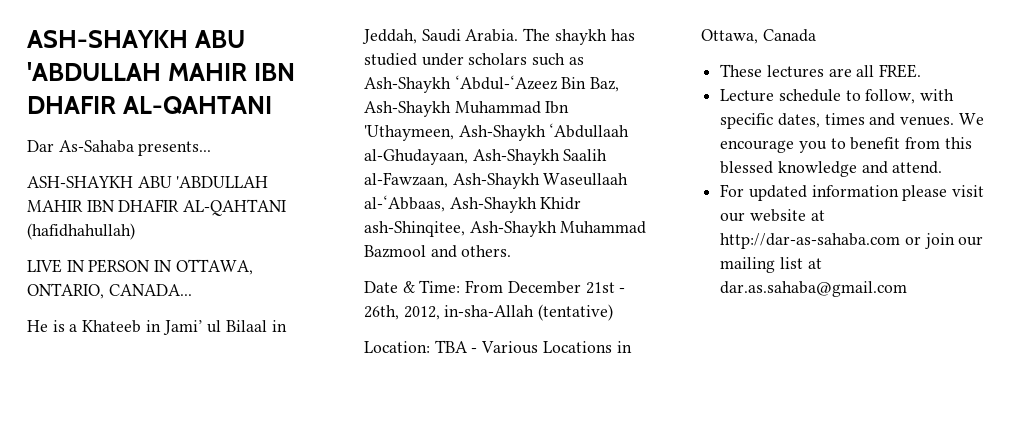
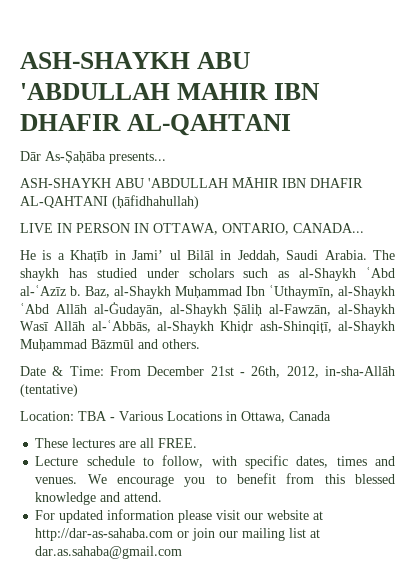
- Dar As-Sahaba presents...
+ Dār As-Ṣaḥāba presents...
- ASH-SHAYKH ABU 'ABDULLAH MAHIR IBN DHAFIR AL-QAHTANI (hafidhahullah)
+ ASH-SHAYKH ABU 'ABDULLAH MĀHIR IBN DHAFIR AL-QAHTANI (ḥāfidhahullah)
- He is a Khateeb in Jami’ ul Bilaal in Jeddah, Saudi Arabia.
+ He is a Khaṭīb in Jami’ ul Bilāl in Jeddah, Saudi Arabia.
- The shaykh has studied under scholars such as Ash-Shaykh ‘Abdul-‘Azeez Bin Baz, Ash-Shaykh Muhammad Ibn 'Uthaymeen, Ash-Shaykh ‘Abdullaah al-Ghudayaan, Ash-Shaykh Saalih al-Fawzaan, Ash-Shaykh Waseullaah al-‘Abbaas, Ash-Shaykh Khidr ash-Shinqitee, Ash-Shaykh Muhammad Bazmool and others.
+ The shaykh has studied under scholars such as al-Shaykh ʿAbd al-ʿAzīz b. Baz, al-Shaykh Muḥammad Ibn ʿUthaymīn, al-Shaykh ʿAbd Allāh al-Ġudayān, al-Shaykh Ṣāliḥ al-Fawzān, al-Shaykh Wasī Allāh al-ʿAbbās, al-Shaykh Khiḍr ash-Shinqiṭī, al-Shaykh Muḥammad Bāzmūl and others.
- Date & Time: From December 21st - 26th, 2012, in-sha-Allah (tentative)
+ Date & Time: From December 21st - 26th, 2012, in-sha-Allāh (tentative)

